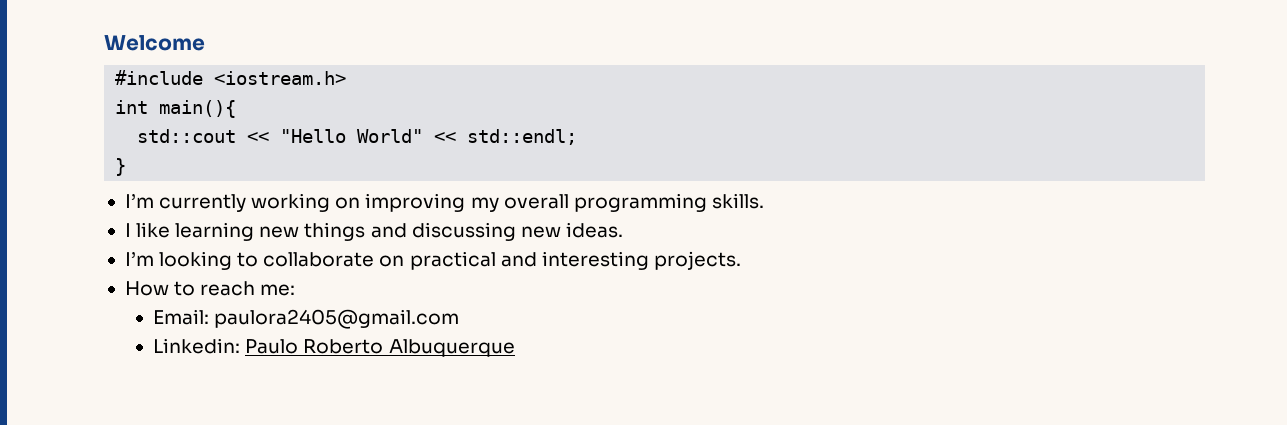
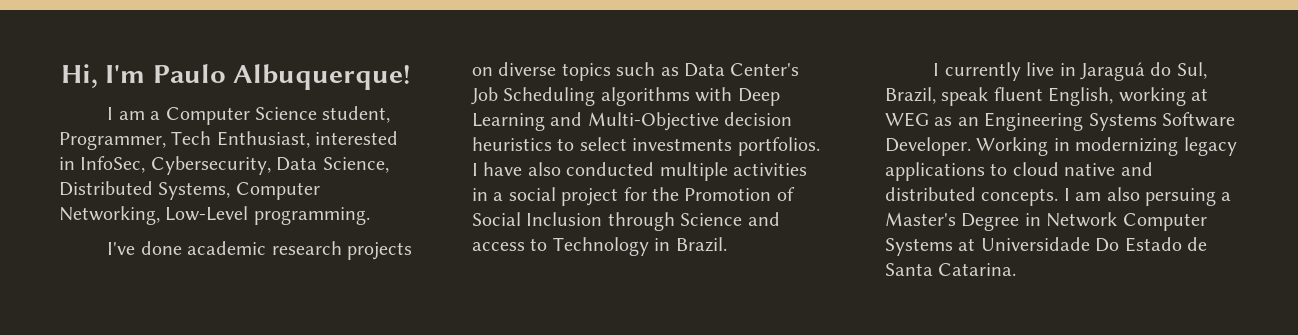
- Welcome
- #include <iostream.h>
- int main(){
- std::cout << "Hello World" << std::endl;
- }
- I’m currently working on improving my overall programming skills.
- I like learning new things and discussing new ideas.
- I’m looking to collaborate on practical and interesting projects.
- How to reach me:
- Email: paulora2405@gmail.com
- Linkedin: Paulo Roberto Albuquerque
+ Hi, I'm Paulo Albuquerque!
+ I am a Computer Science student, Programmer, Tech Enthusiast, interested in InfoSec, Cybersecurity, Data Science, Distributed Systems, Computer Networking, Low-Level programming.
+ I've done academic research projects on diverse topics such as Data Center's Job Scheduling algorithms with Deep Learning and Multi-Objective decision heuristics to select investments portfolios. I have also conducted multiple activities in a social project for the Promotion of Social Inclusion through Science and access to Technology in Brazil.
+ I currently live in Jaraguá do Sul, Brazil, speak fluent English, working at WEG as an Engineering Systems Software Developer. Working in modernizing legacy applications to cloud native and distributed concepts. I am also persuing a Master's Degree in Network Computer Systems at Universidade Do Estado de Santa Catarina.

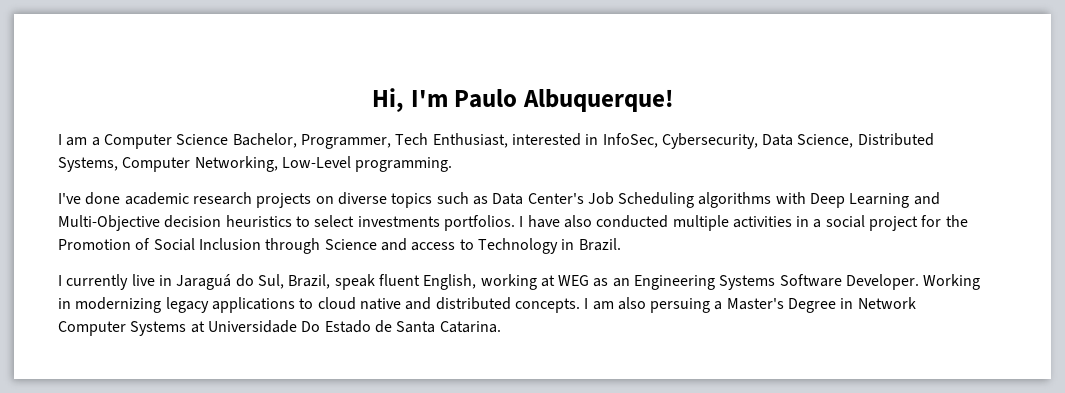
- I am a Computer Science student, Programmer, Tech Enthusiast, interested in InfoSec, Cybersecurity, Data Science, Distributed Systems, Computer Networking, Low-Level programming.
+ I am a Computer Science Bachelor, Programmer, Tech Enthusiast, interested in InfoSec, Cybersecurity, Data Science, Distributed Systems, Computer Networking, Low-Level programming.

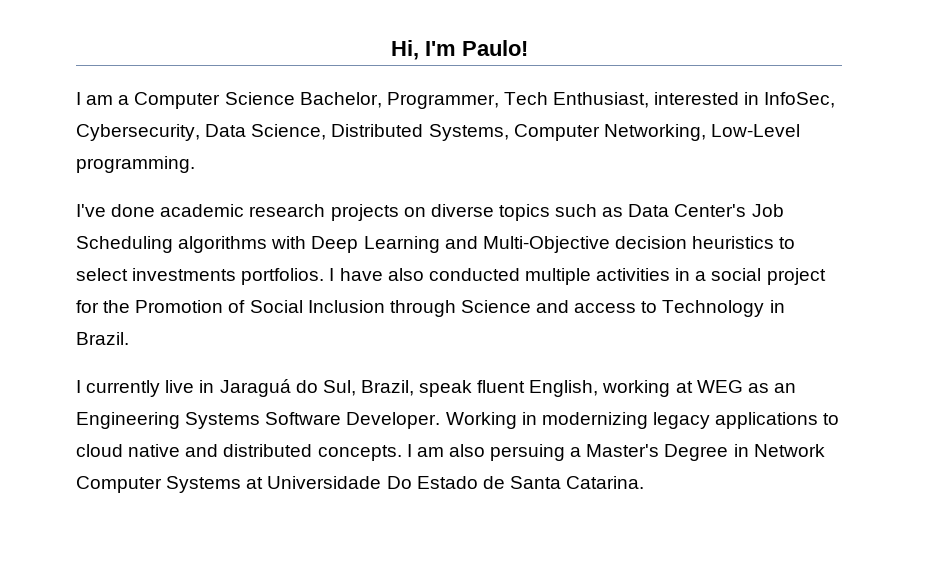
- Hi, I'm Paulo Albuquerque!
+ Hi, I'm Paulo!

